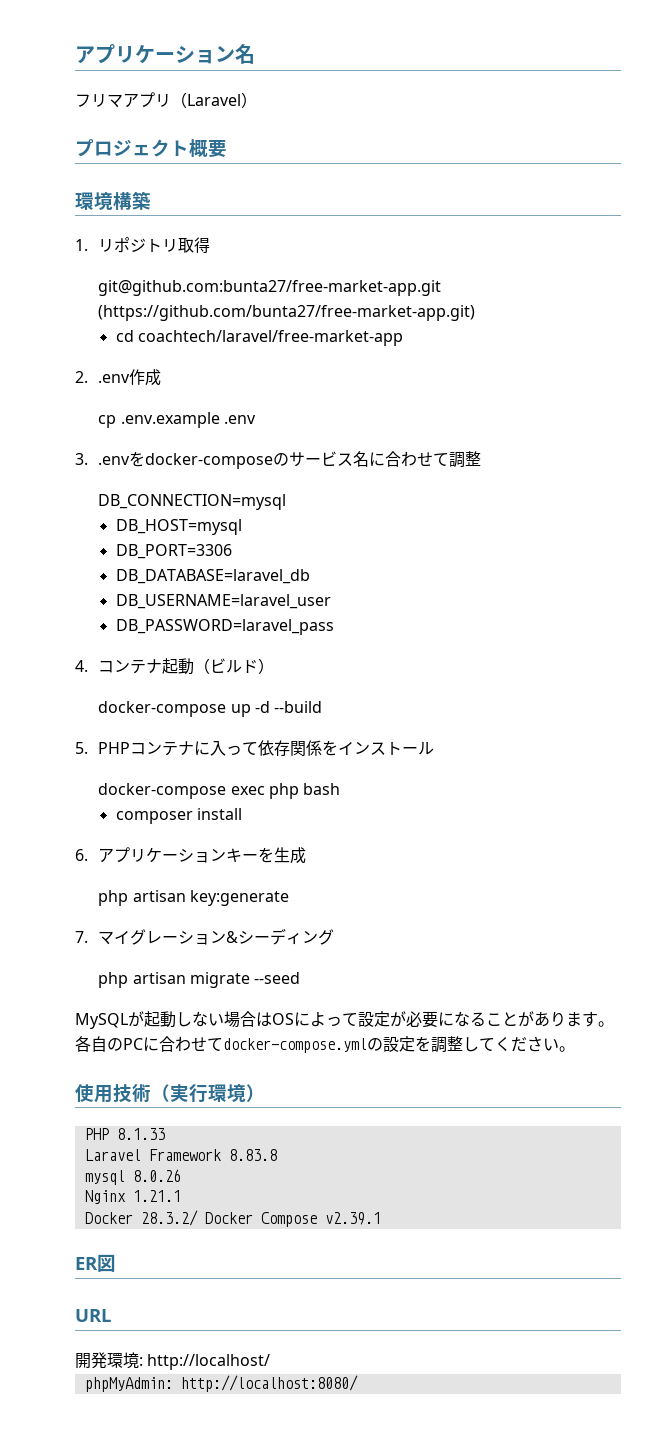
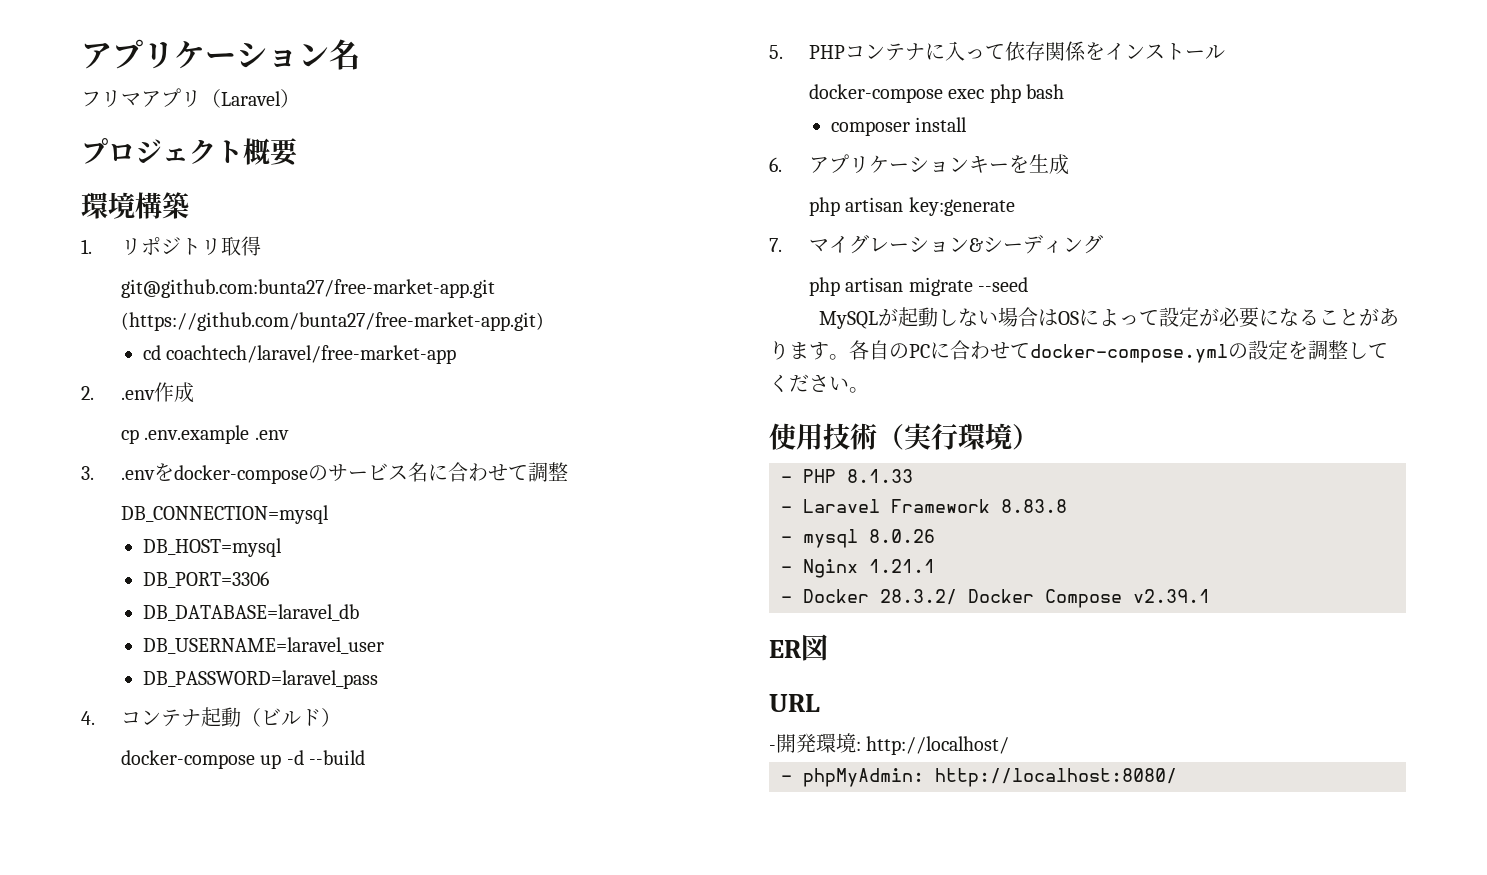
- PHP 8.1.33
+ - PHP 8.1.33
- Laravel Framework 8.83.8
+ - Laravel Framework 8.83.8
- mysql 8.0.26
+ - mysql 8.0.26
- Nginx 1.21.1
+ - Nginx 1.21.1
- Docker 28.3.2/ Docker Compose v2.39.1
+ - Docker 28.3.2/ Docker Compose v2.39.1
- 開発環境: http://localhost/
+ -開発環境: http://localhost/
- phpMyAdmin: http://localhost:8080/
+ - phpMyAdmin: http://localhost:8080/

